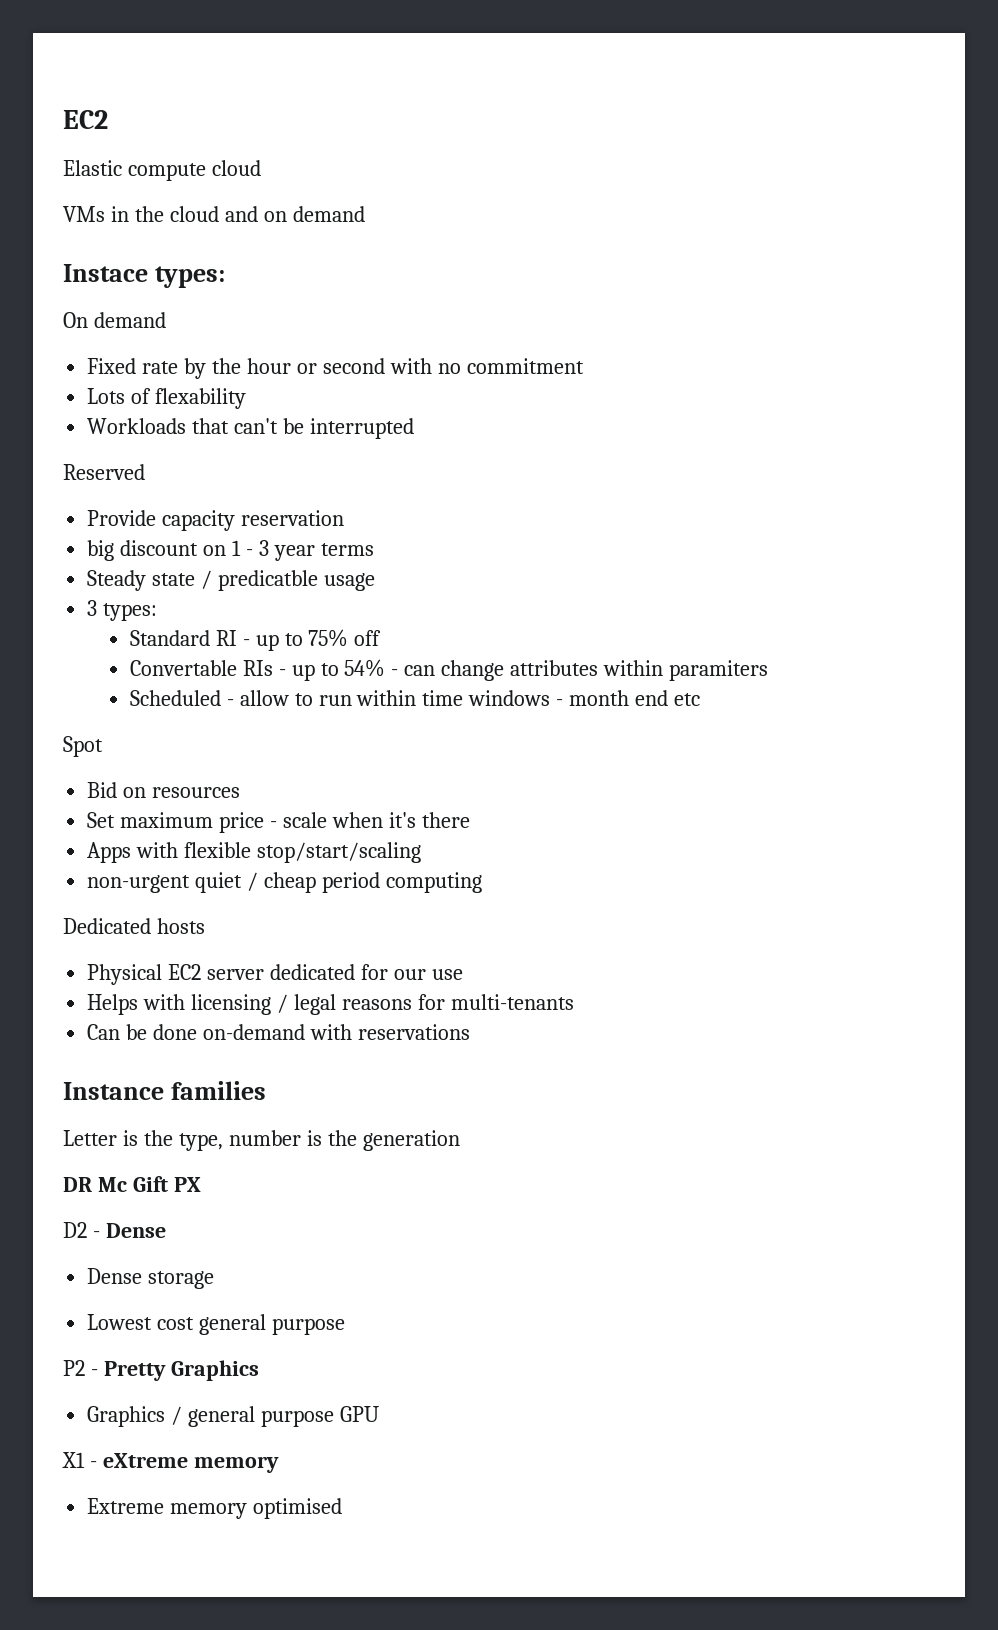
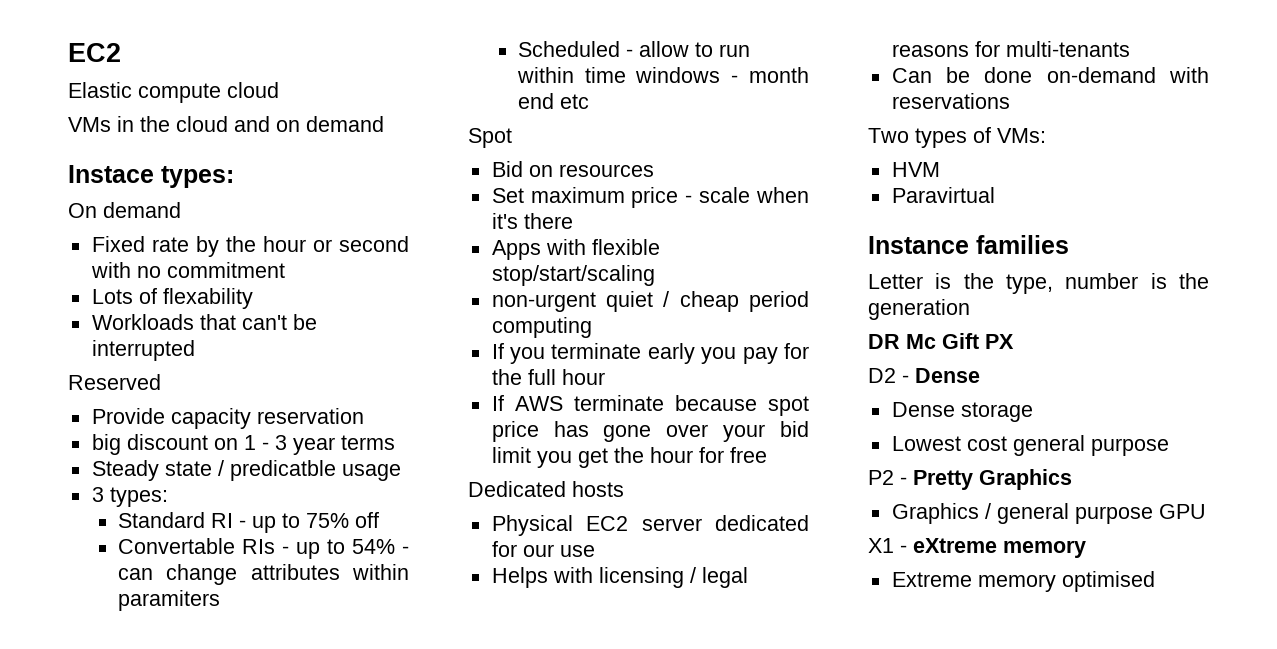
+ If you terminate early you pay for the full hour
+ If AWS terminate because spot price has gone over your bid limit you get the hour for free
+ Two types of VMs:
+ HVM
+ Paravirtual

